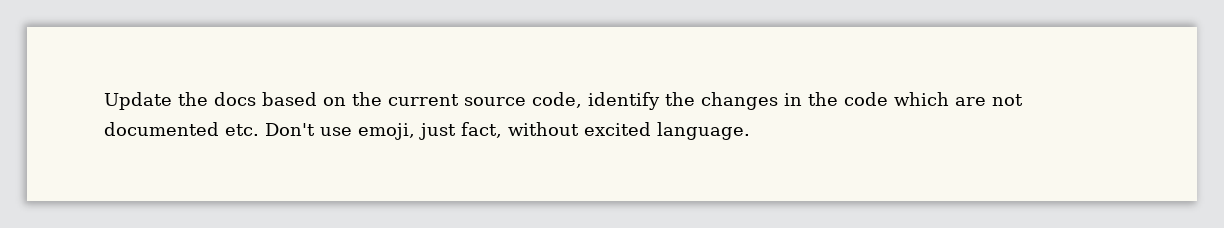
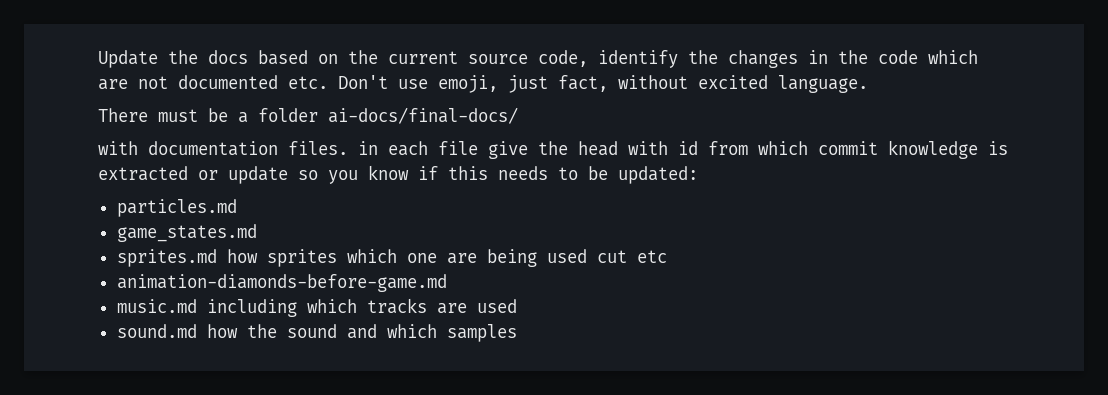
+ There must be a folder ai-docs/final-docs/
+ with documentation files. in each file give the head with id from which commit knowledge is extracted or update so you know if this needs to be updated:
+ particles.md
+ game_states.md
+ sprites.md how sprites which one are being used cut etc
+ animation-diamonds-before-game.md
+ music.md including which tracks are used
+ sound.md how the sound and which samples

